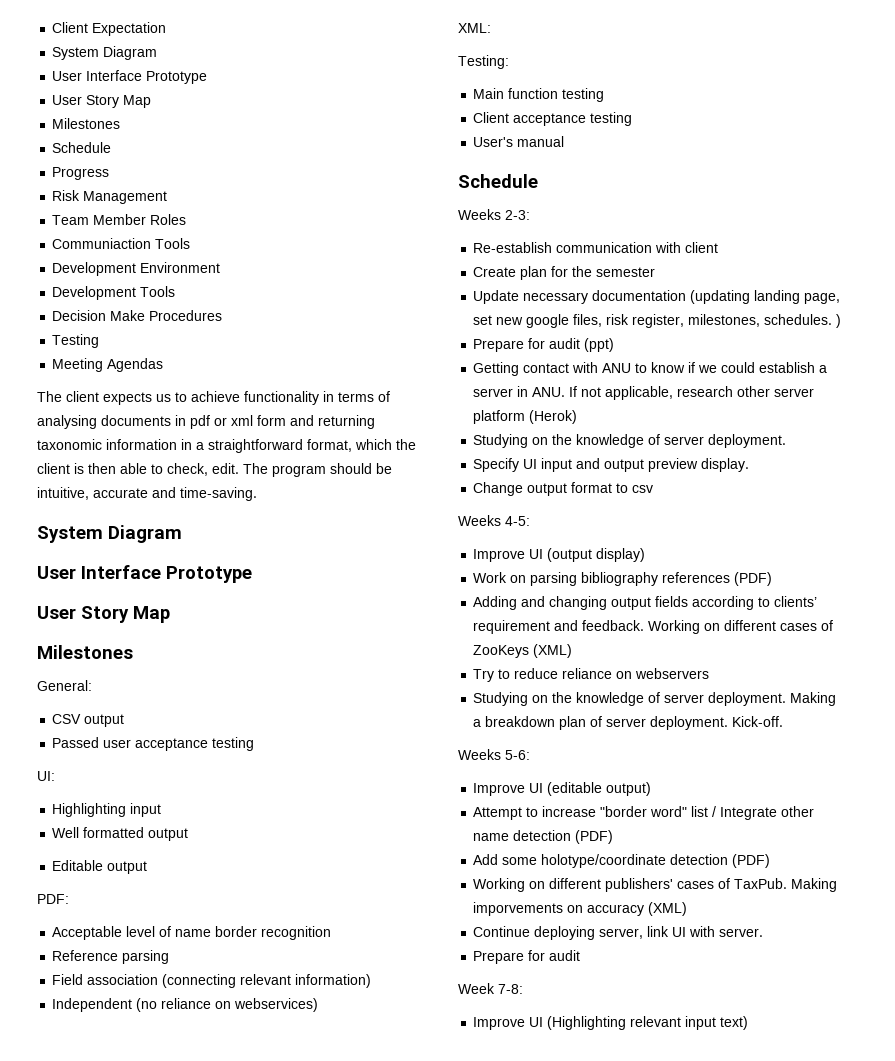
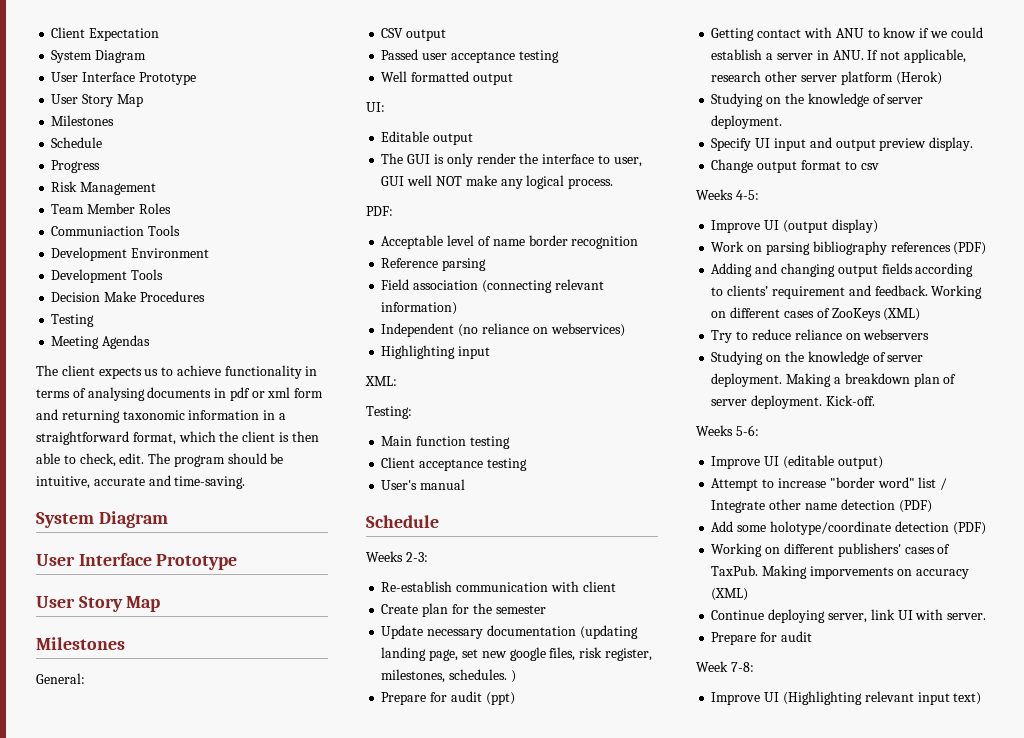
- UI:
- Highlighting input
+ UI:
+ The GUI is only render the interface to user, GUI well NOT make any logical process.
+ Highlighting input

